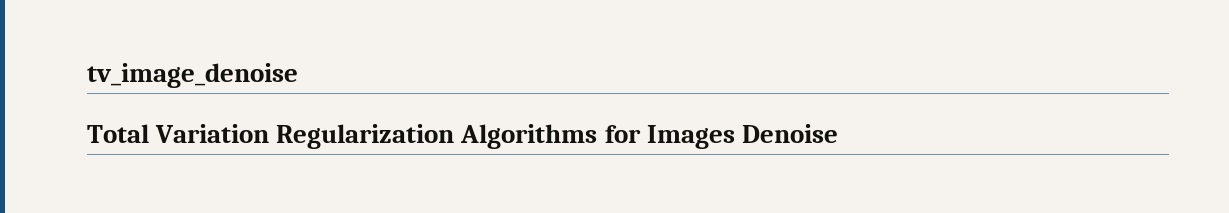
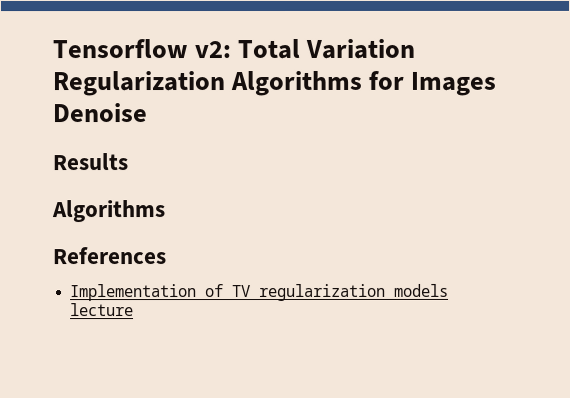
- tv_image_denoise
- Total Variation Regularization Algorithms for Images Denoise
+ Tensorflow v2: Total Variation Regularization Algorithms for Images Denoise
+ Results
+ Algorithms
+ References
+ Implementation of TV regularization models lecture

